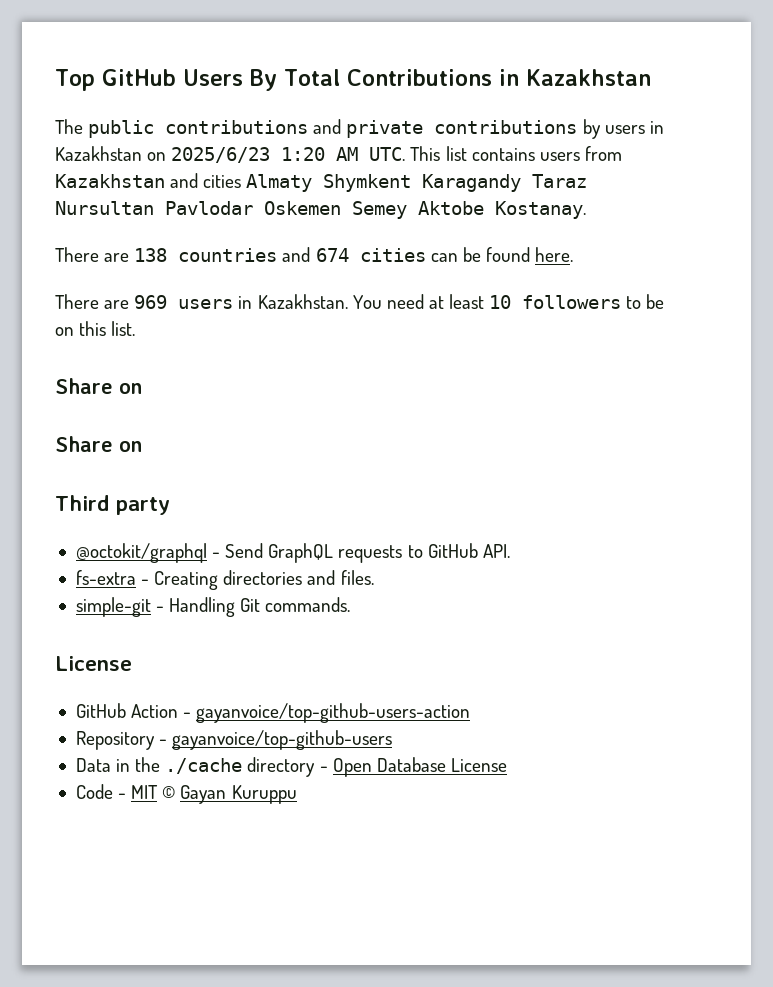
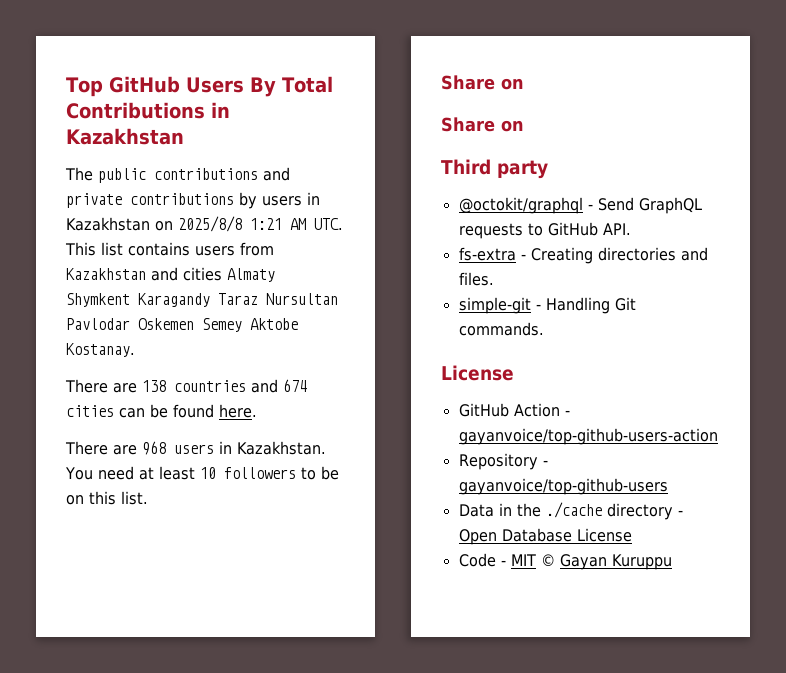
- The public contributions and private contributions by users in Kazakhstan on 2025/6/23 1:20 AM UTC. This list contains users from Kazakhstan and cities Almaty Shymkent Karagandy Taraz Nursultan Pavlodar Oskemen Semey Aktobe Kostanay.
+ The public contributions and private contributions by users in Kazakhstan on 2025/8/8 1:21 AM UTC. This list contains users from Kazakhstan and cities Almaty Shymkent Karagandy Taraz Nursultan Pavlodar Oskemen Semey Aktobe Kostanay.
- There are 969 users in Kazakhstan.
+ There are 968 users in Kazakhstan.

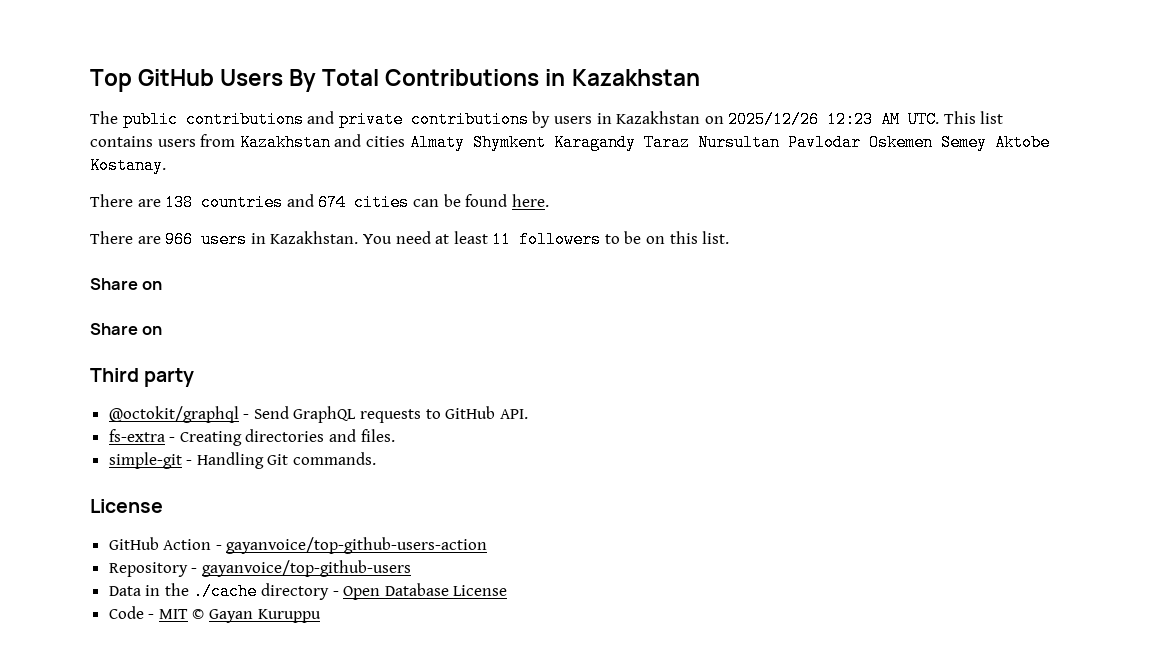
- The public contributions and private contributions by users in Kazakhstan on 2025/8/8 1:21 AM UTC. This list contains users from Kazakhstan and cities Almaty Shymkent Karagandy Taraz Nursultan Pavlodar Oskemen Semey Aktobe Kostanay.
+ The public contributions and private contributions by users in Kazakhstan on 2025/12/26 12:23 AM UTC. This list contains users from Kazakhstan and cities Almaty Shymkent Karagandy Taraz Nursultan Pavlodar Oskemen Semey Aktobe Kostanay.
- There are 968 users in Kazakhstan.
+ There are 966 users in Kazakhstan.
- You need at least 10 followers to be on this list.
+ You need at least 11 followers to be on this list.

